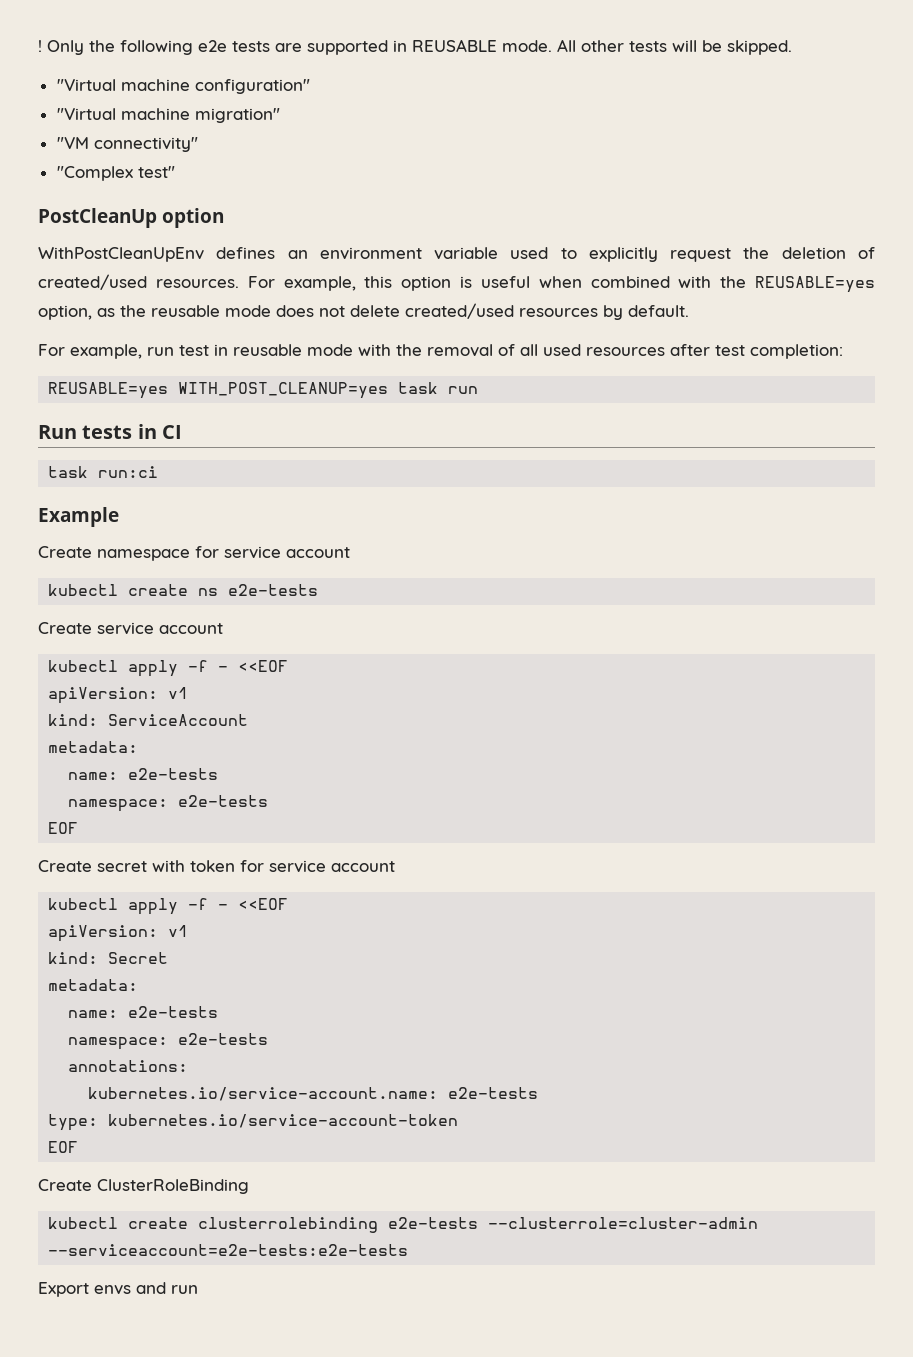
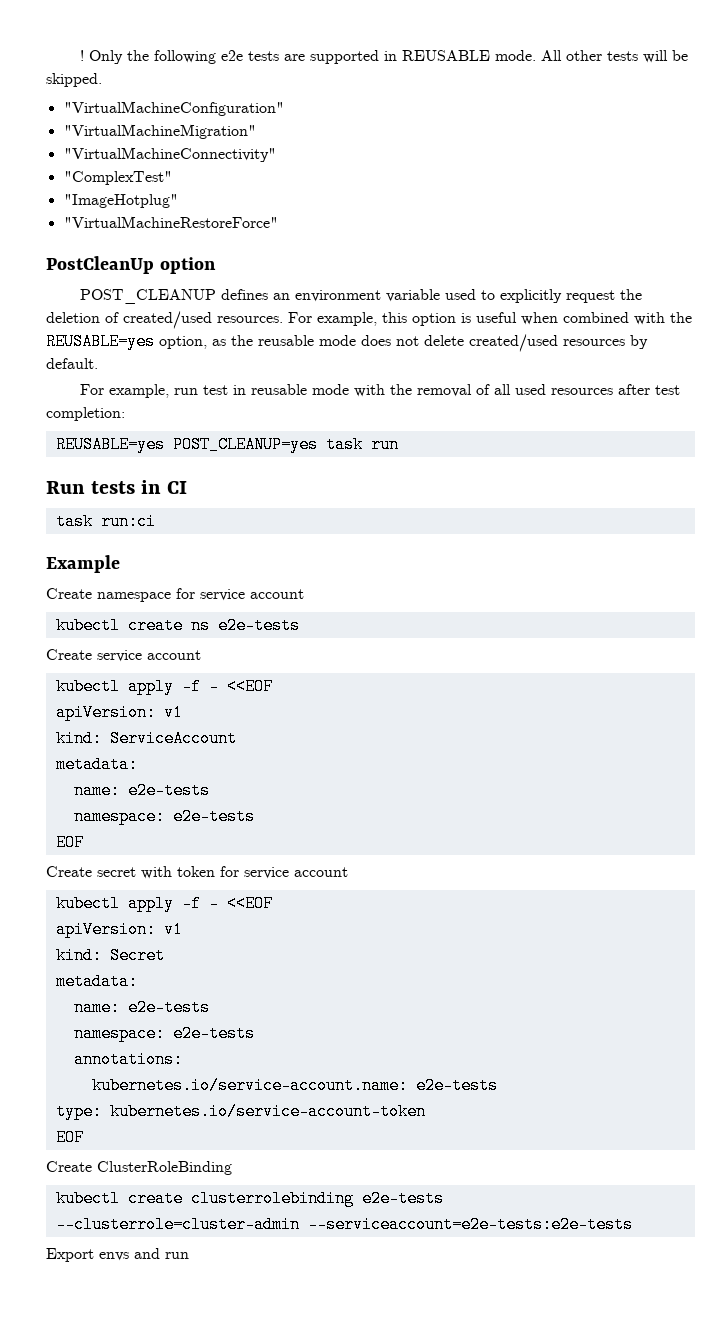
- "Virtual machine configuration"
- "Virtual machine migration"
- "VM connectivity"
- "Complex test"
+ "VirtualMachineConfiguration"
+ "VirtualMachineMigration"
+ "VirtualMachineConnectivity"
+ "ComplexTest"
+ "ImageHotplug"
+ "VirtualMachineRestoreForce"
- WithPostCleanUpEnv defines an environment variable used to explicitly request the deletion of created/used resources.
+ POST_CLEANUP defines an environment variable used to explicitly request the deletion of created/used resources.
- REUSABLE=yes WITH_POST_CLEANUP=yes task run
+ REUSABLE=yes POST_CLEANUP=yes task run

